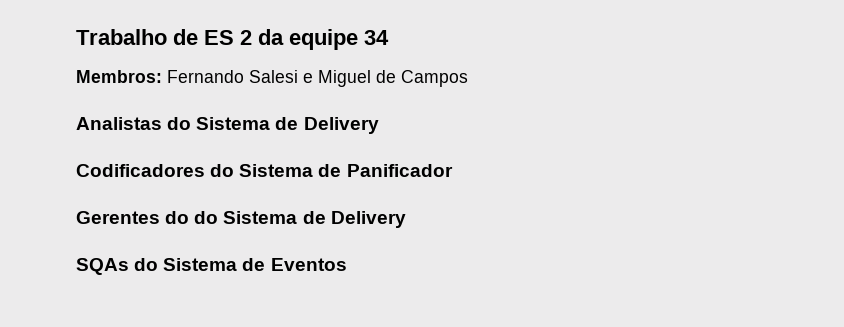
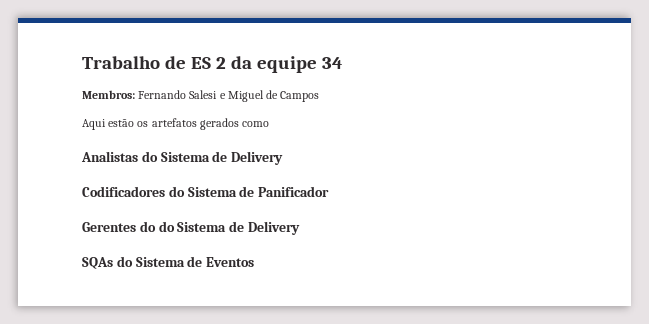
+ Aqui estão os artefatos gerados como

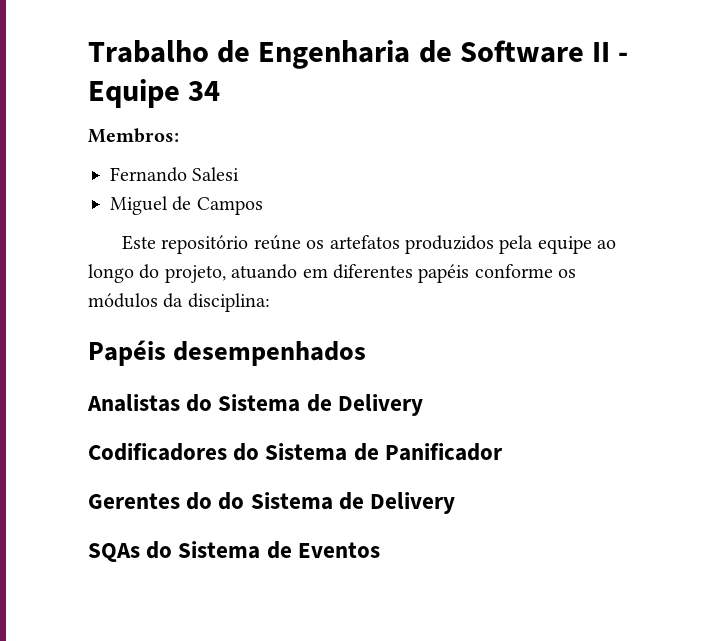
- Trabalho de ES 2 da equipe 34
+ Trabalho de Engenharia de Software II - Equipe 34
- Membros: Fernando Salesi e Miguel de Campos
+ Membros:
+ Fernando Salesi
+ Miguel de Campos
- Aqui estão os artefatos gerados como
+ Este repositório reúne os artefatos produzidos pela equipe ao longo do projeto, atuando em diferentes papéis conforme os módulos da disciplina:
+ Papéis desempenhados

